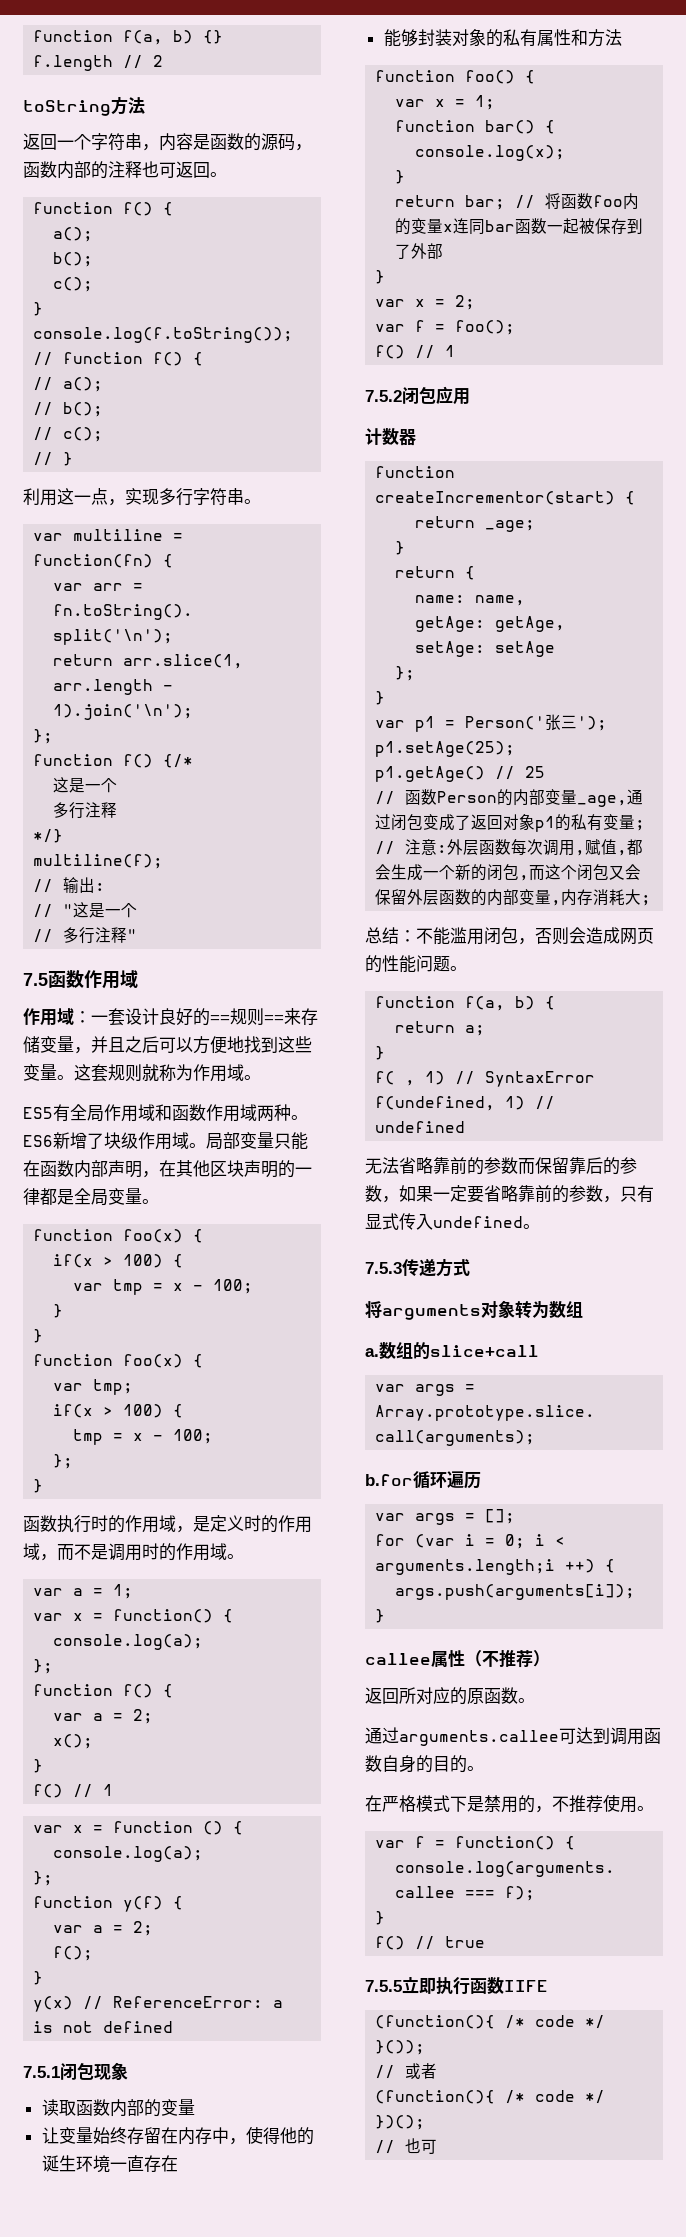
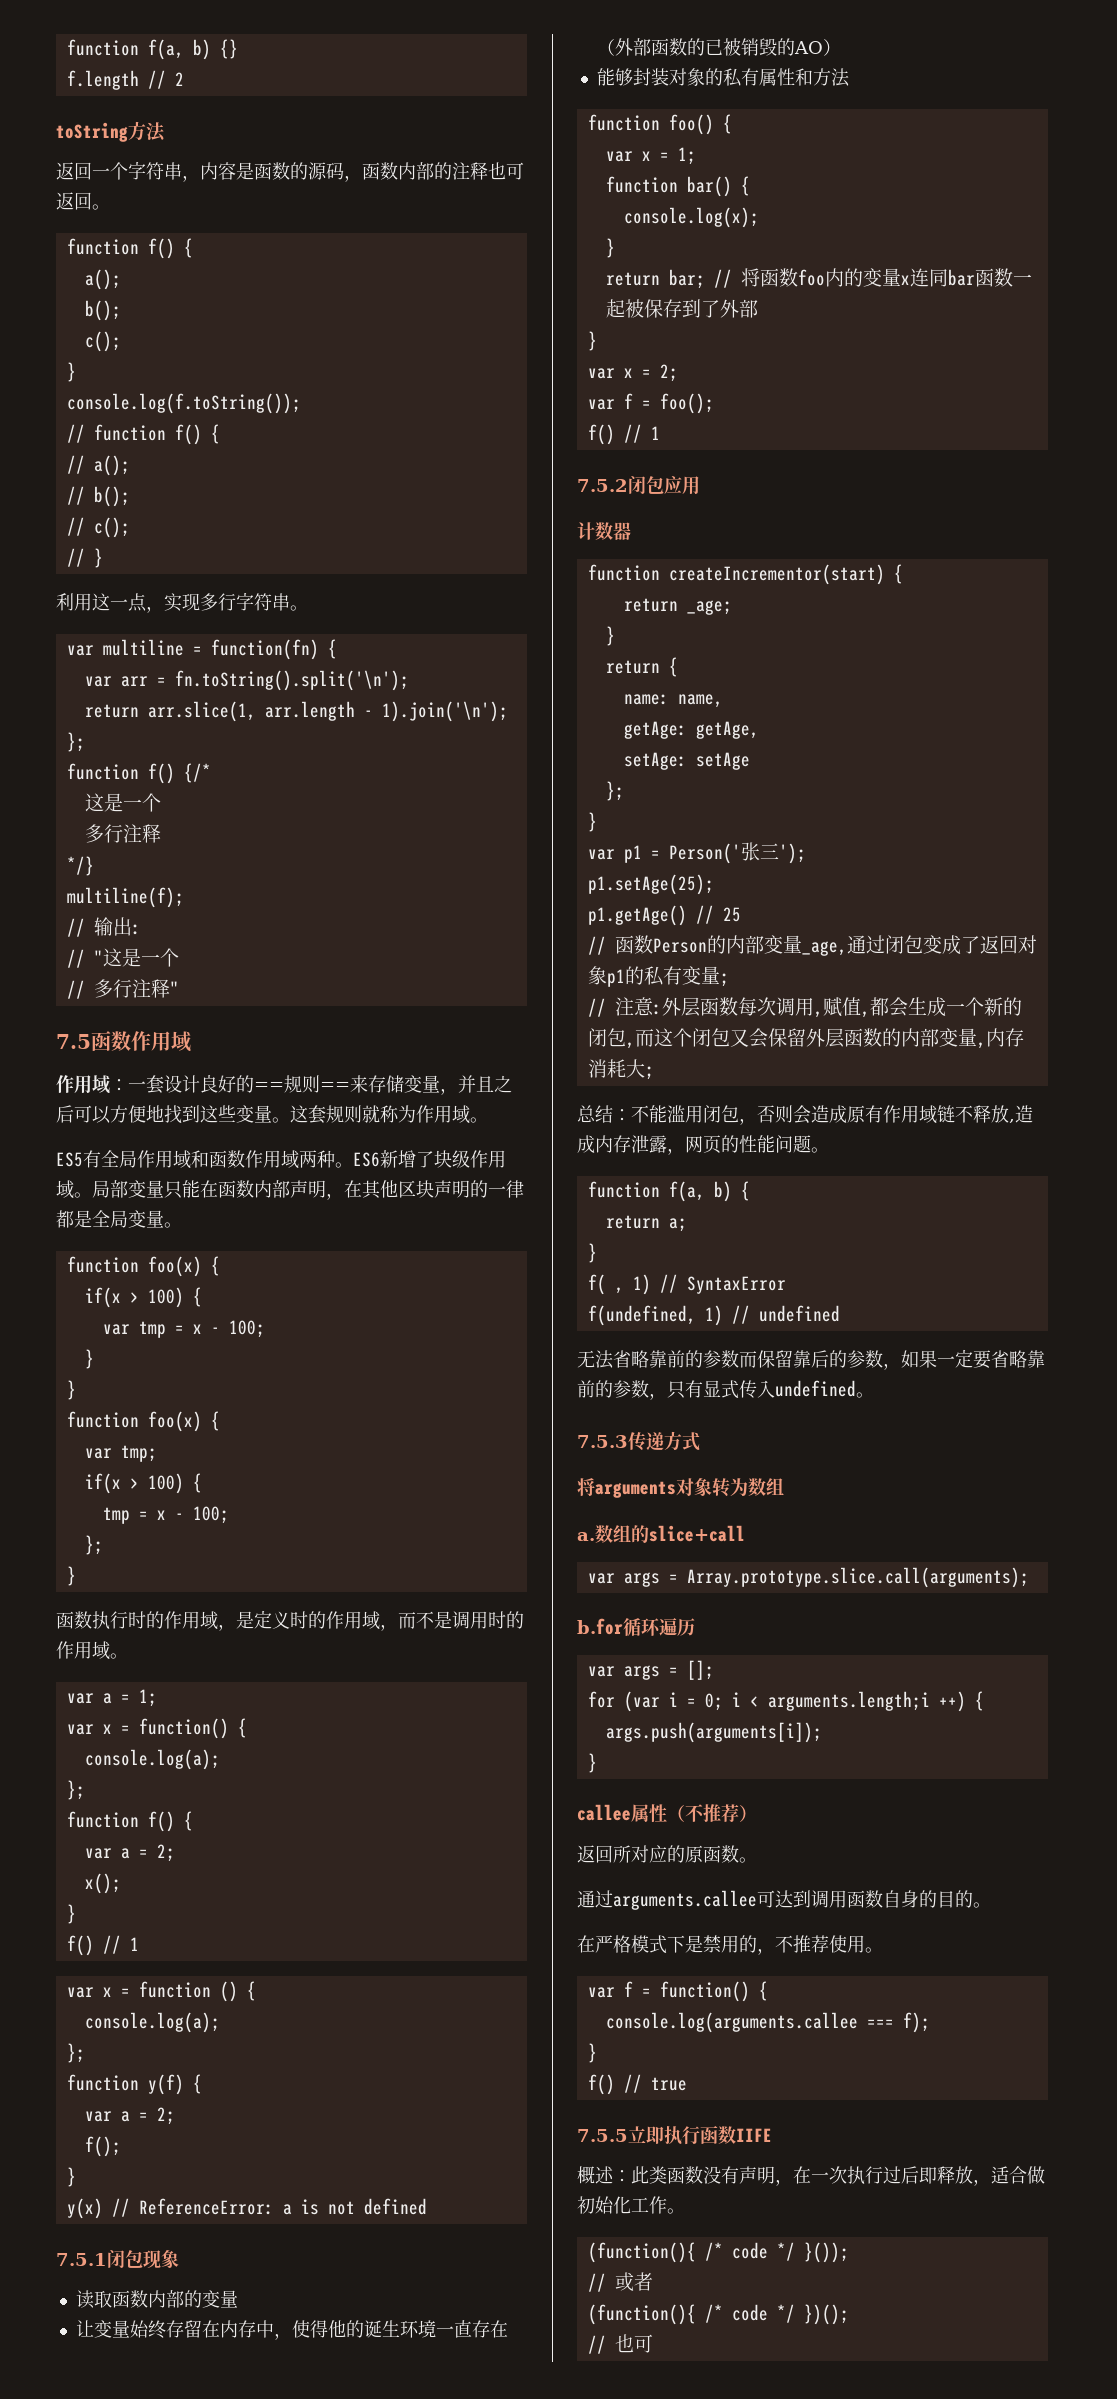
- 让变量始终存留在内存中，使得他的诞生环境一直存在
+ 让变量始终存留在内存中，使得他的诞生环境一直存在（外部函数的已被销毁的AO）
- 总结：不能滥用闭包，否则会造成网页的性能问题。
+ 总结：不能滥用闭包，否则会造成原有作用域链不释放,造成内存泄露，网页的性能问题。
+ 概述：此类函数没有声明，在一次执行过后即释放，适合做初始化工作。

